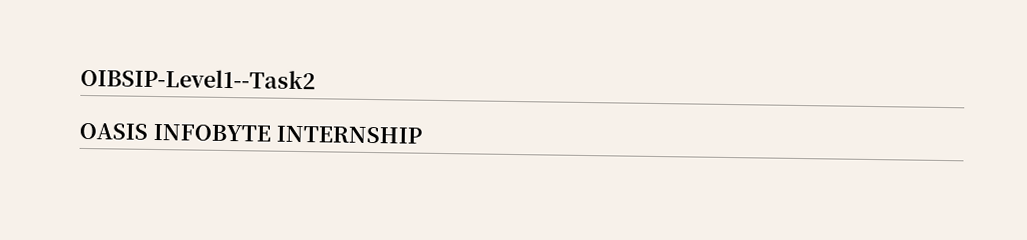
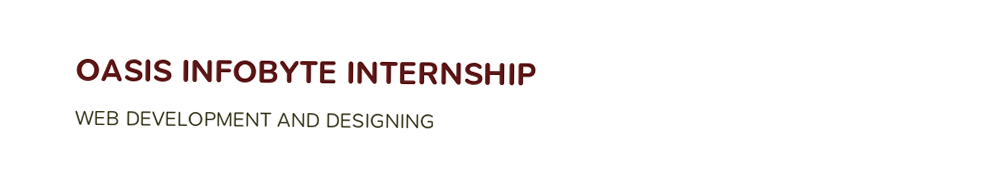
- OIBSIP-Level1--Task2
+ WEB DEVELOPMENT AND DESIGNING

